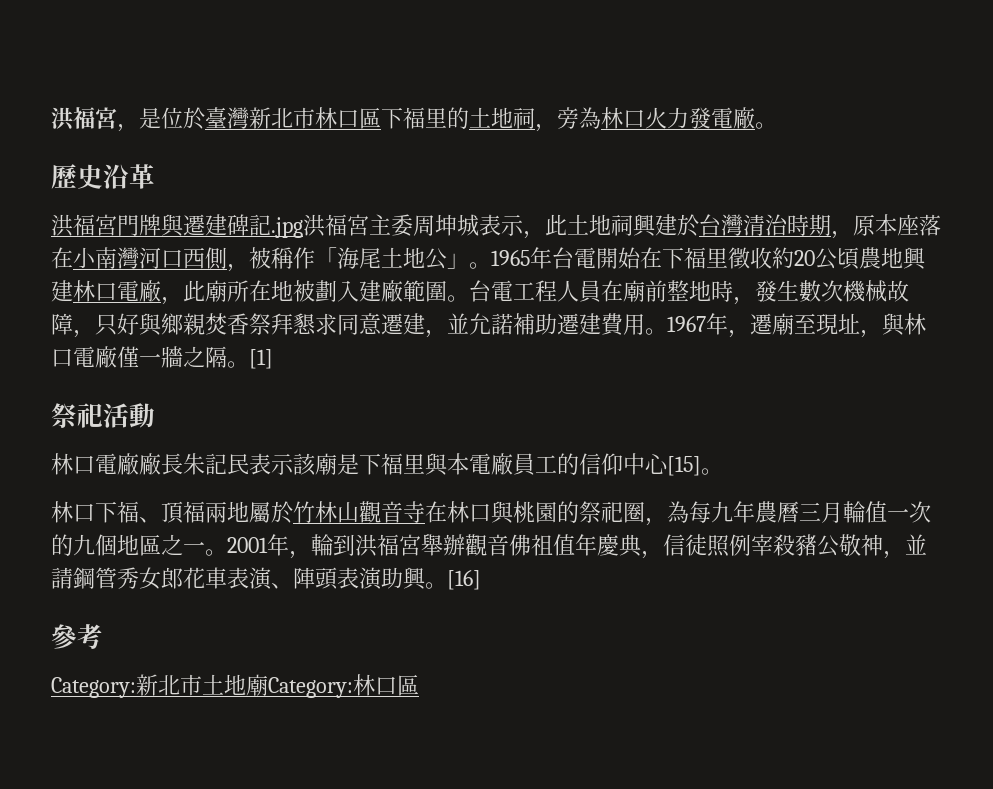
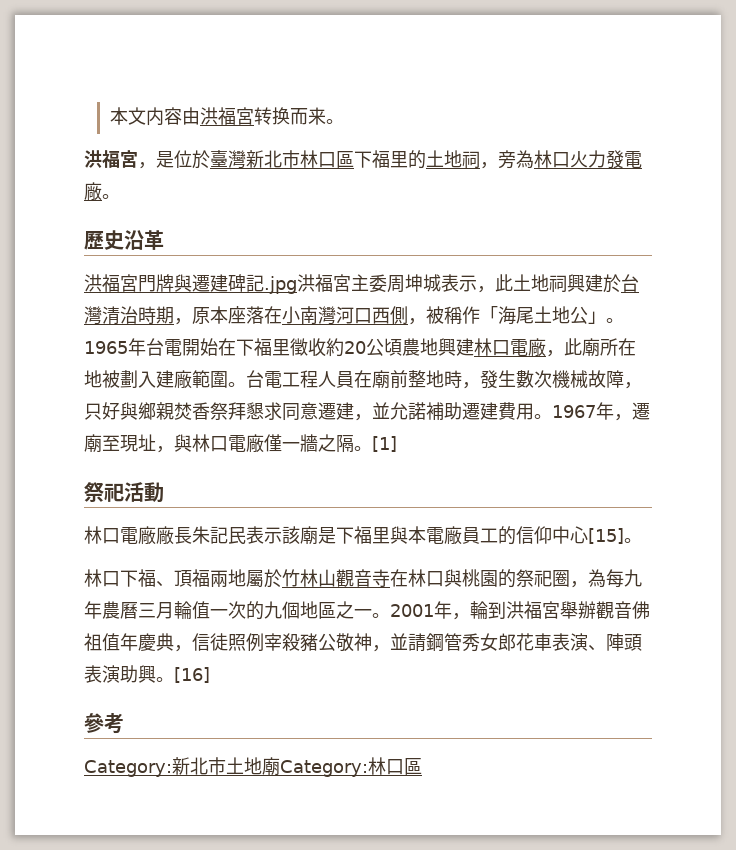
+ 本文内容由洪福宮转换而来。

